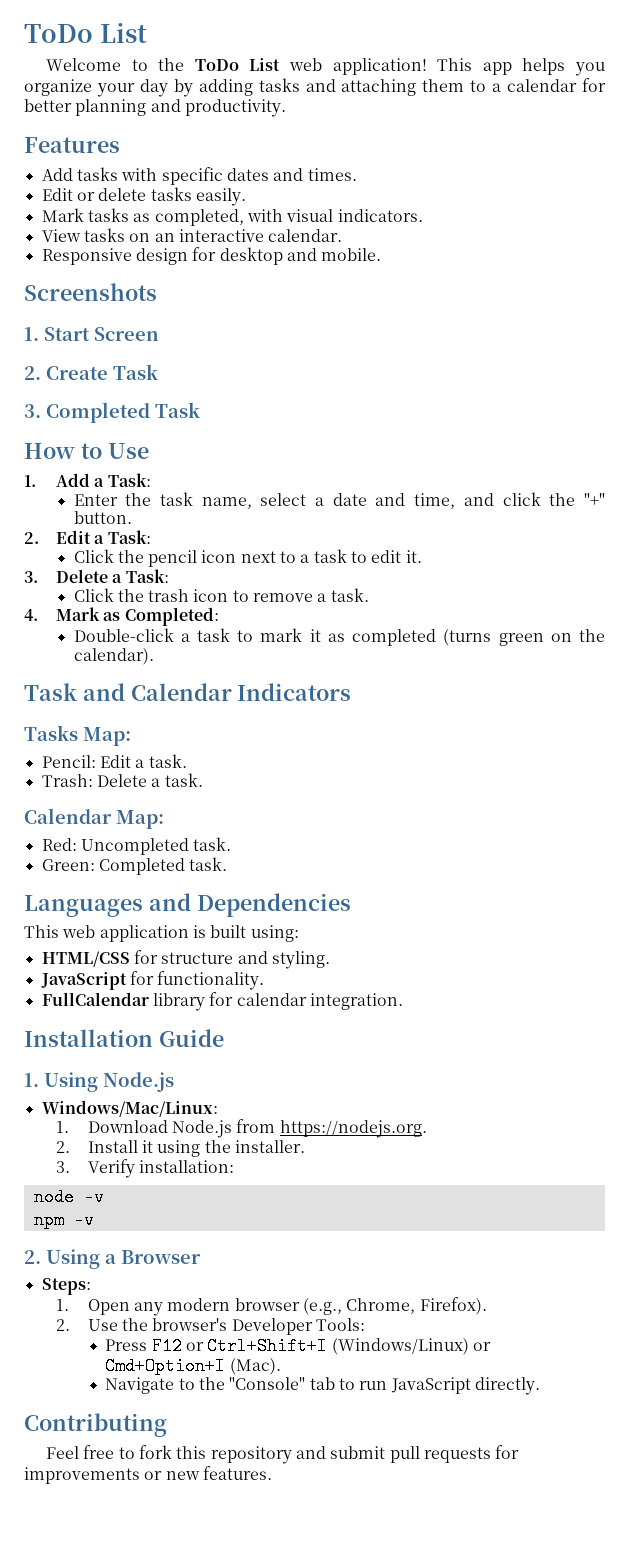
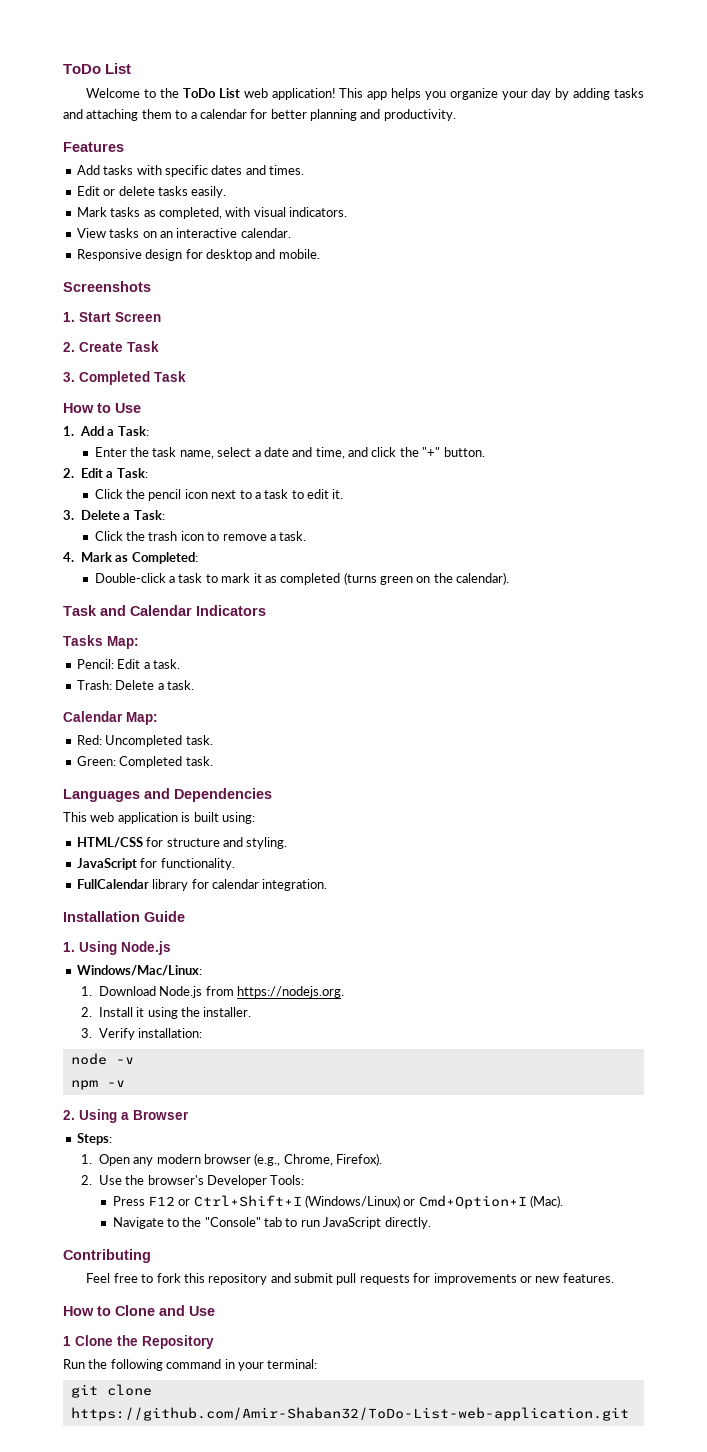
+ How to Clone and Use
+ 1 Clone the Repository
+ Run the following command in your terminal:
+ git clone https://github.com/Amir-Shaban32/ToDo-List-web-application.git

